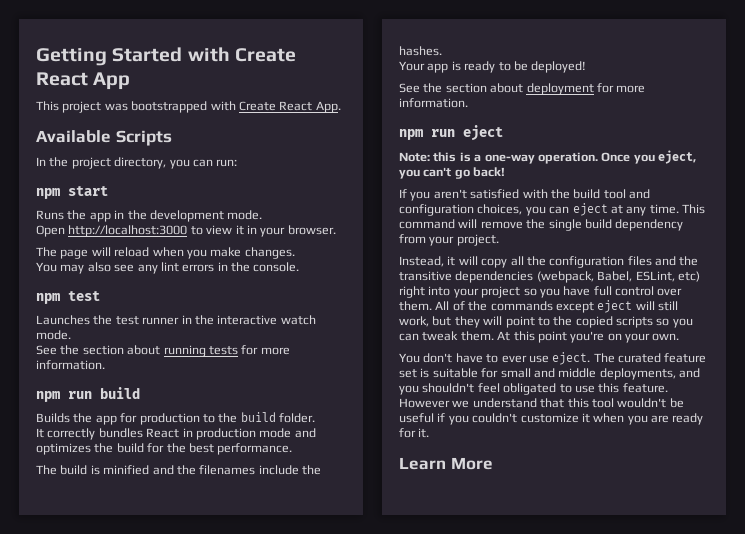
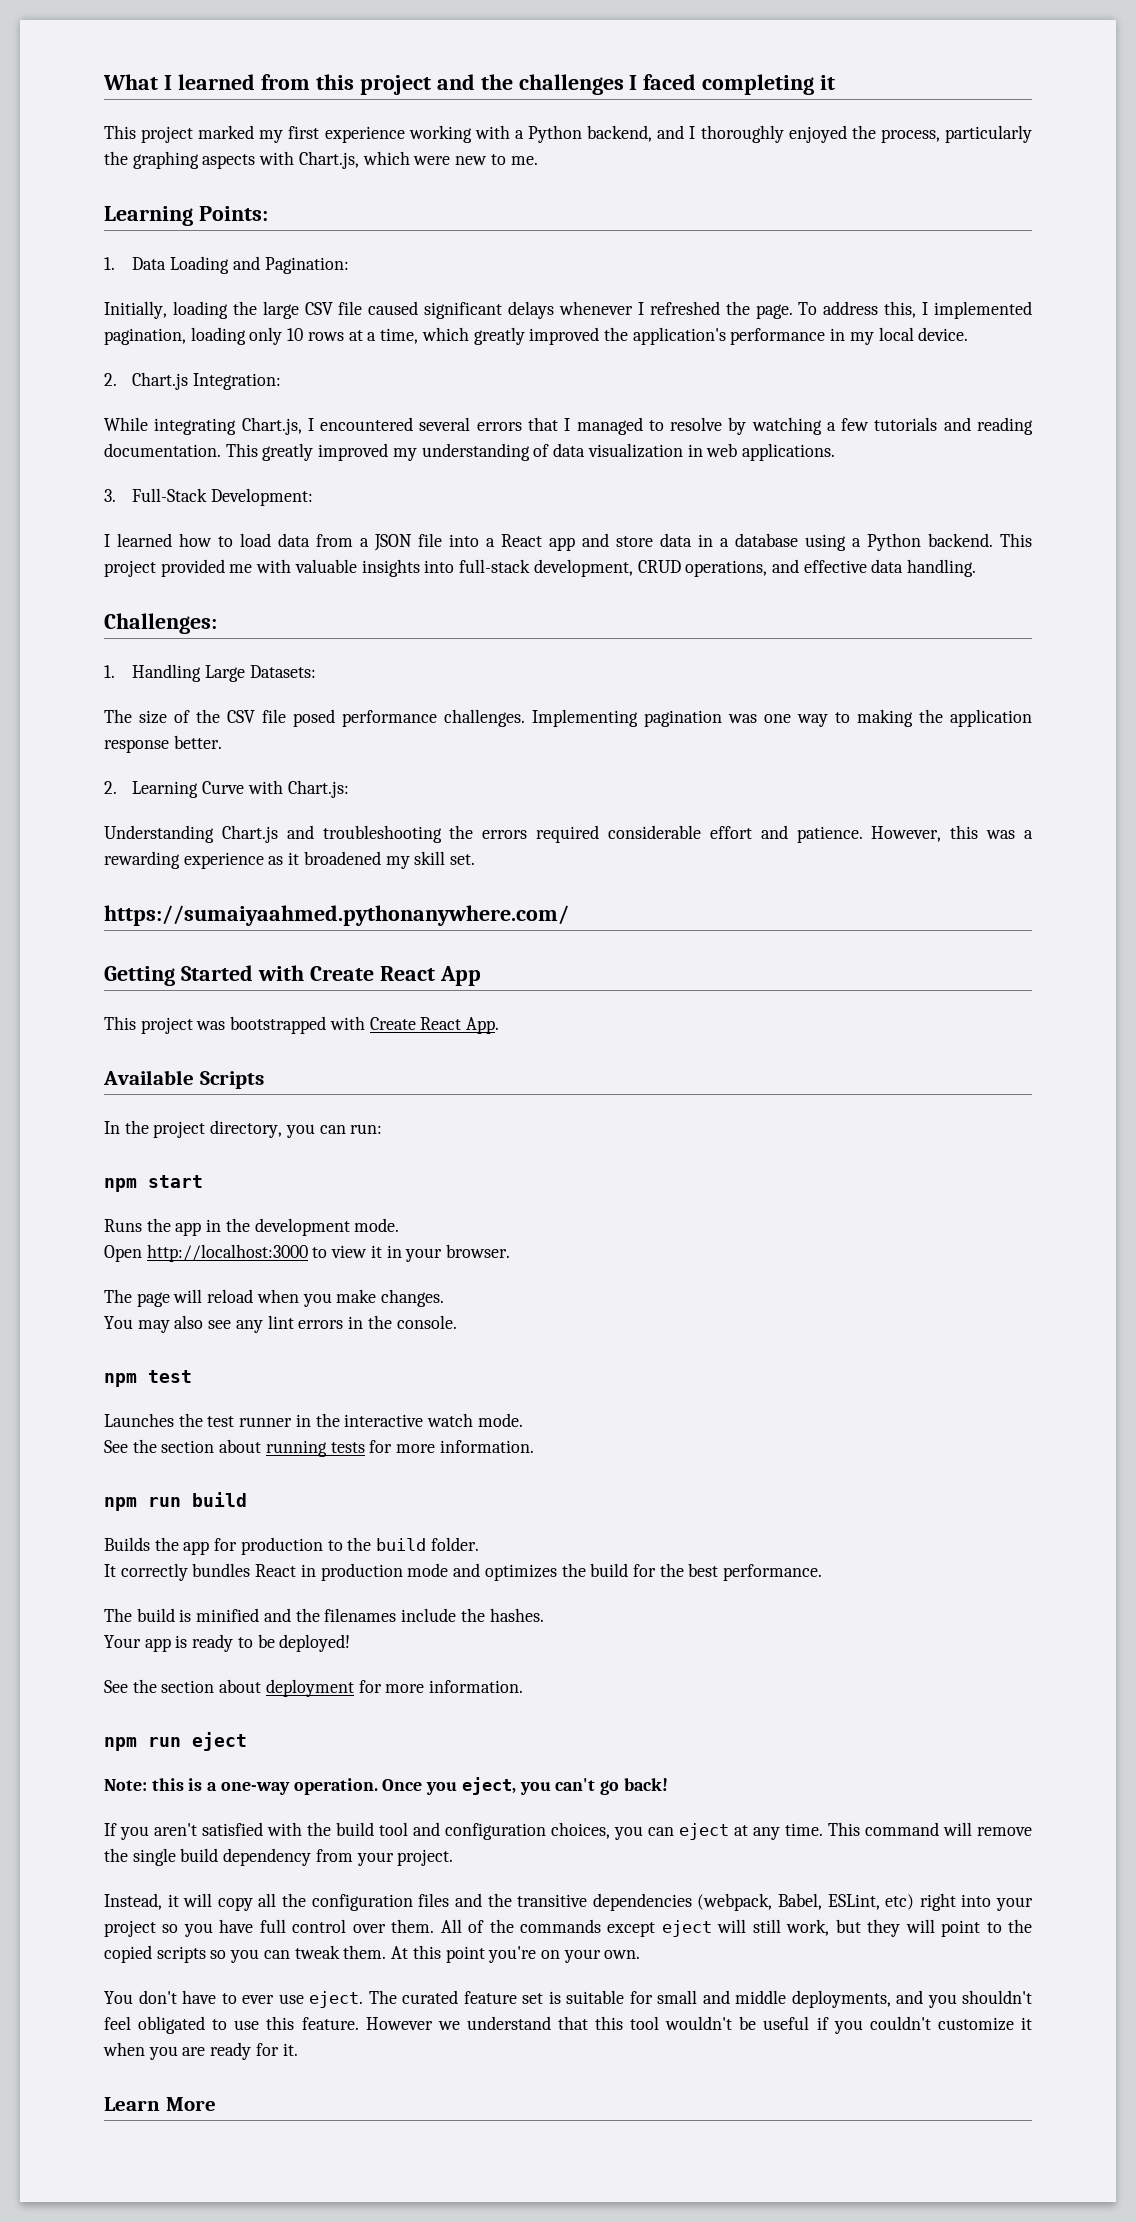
+ What I learned from this project and the challenges I faced completing it
+ This project marked my first experience working with a Python backend, and I thoroughly enjoyed the process, particularly the graphing aspects with Chart.js, which were new to me.
+ Learning Points:
+ 1. Data Loading and Pagination:
+ Initially, loading the large CSV file caused significant delays whenever I refreshed the page. To address this, I implemented pagination, loading only 10 rows at a time, which greatly improved the application's performance in my local device.
+ 2. Chart.js Integration:
+ While integrating Chart.js, I encountered several errors that I managed to resolve by watching a few tutorials and reading documentation. This greatly improved my understanding of data visualization in web applications.
+ 3. Full-Stack Development:
+ I learned how to load data from a JSON file into a React app and store data in a database using a Python backend. This project provided me with valuable insights into full-stack development, CRUD operations, and effective data handling.
+ Challenges:
+ 1. Handling Large Datasets:
+ The size of the CSV file posed performance challenges. Implementing pagination was one way to making the application response better.
+ 2. Learning Curve with Chart.js:
+ Understanding Chart.js and troubleshooting the errors required considerable effort and patience. However, this was a rewarding experience as it broadened my skill set.
+ https://sumaiyaahmed.pythonanywhere.com/

